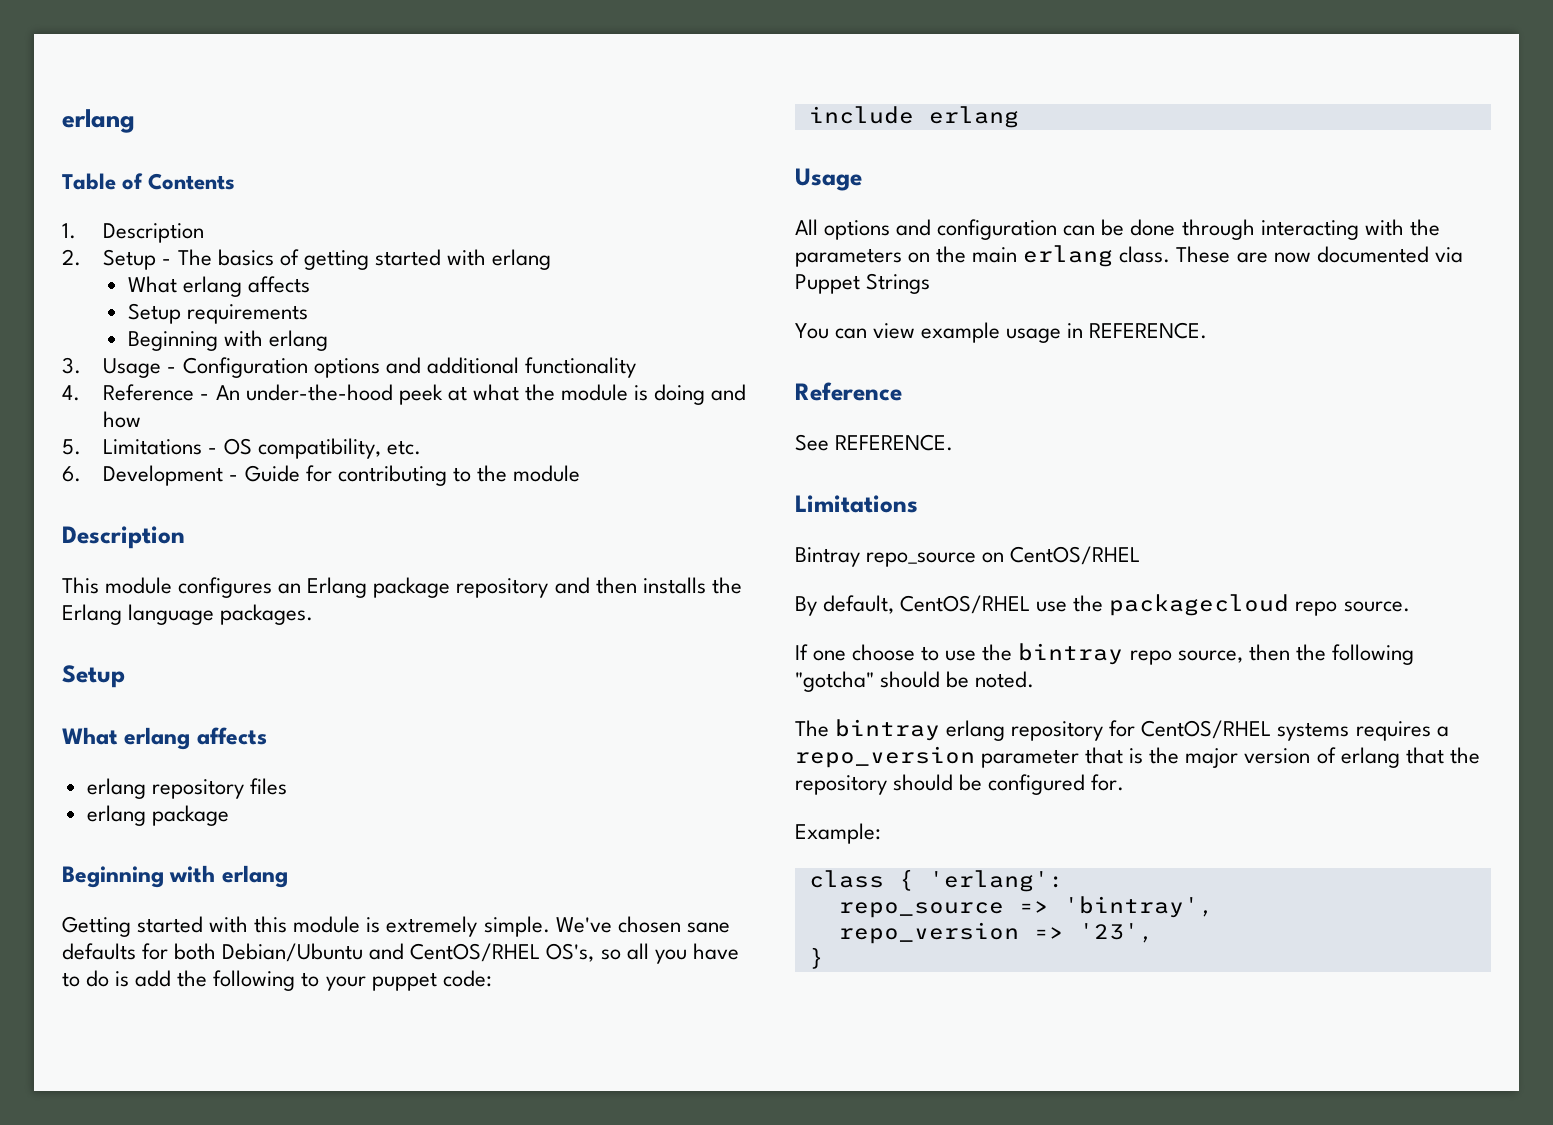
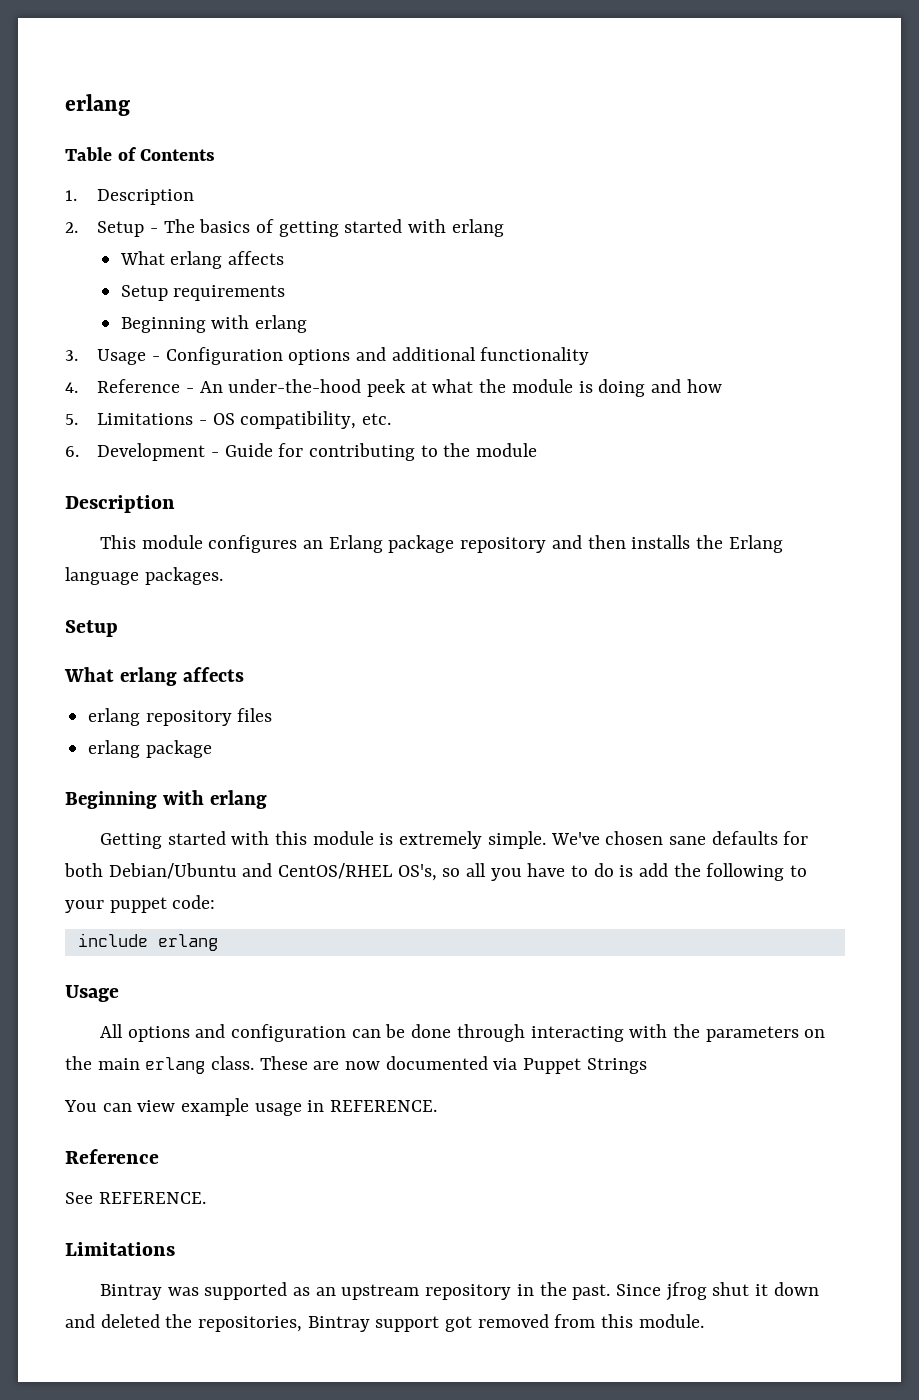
- Bintray repo_source on CentOS/RHEL
- By default, CentOS/RHEL use the packagecloud repo source.
- If one choose to use the bintray repo source, then the following "gotcha" should be noted.
- The bintray erlang repository for CentOS/RHEL systems requires a repo_version parameter that is the major version of erlang that the repository should be configured for.
- Example:
- class { 'erlang':
- repo_source => 'bintray',
- repo_version => '23',
- }
+ Bintray was supported as an upstream repository in the past. Since jfrog shut it down and deleted the repositories, Bintray support got removed from this module.

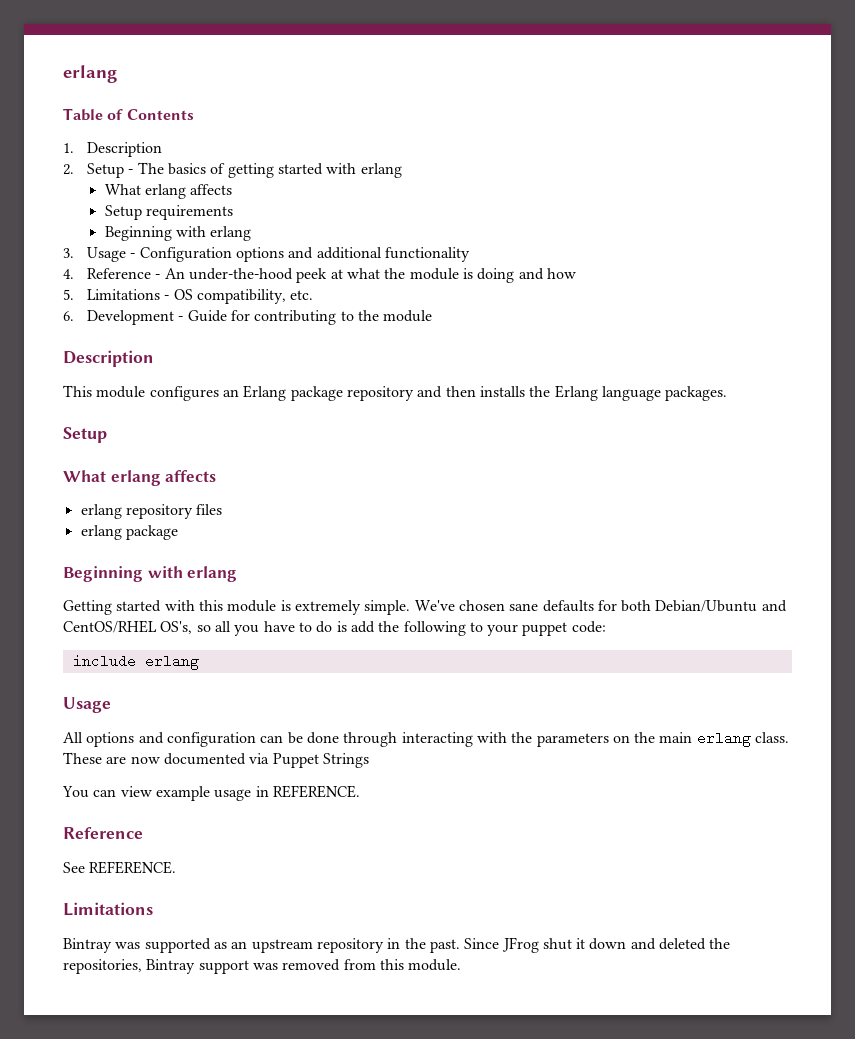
- Since jfrog shut it down and deleted the repositories, Bintray support got removed from this module.
+ Since JFrog shut it down and deleted the repositories, Bintray support was removed from this module.

